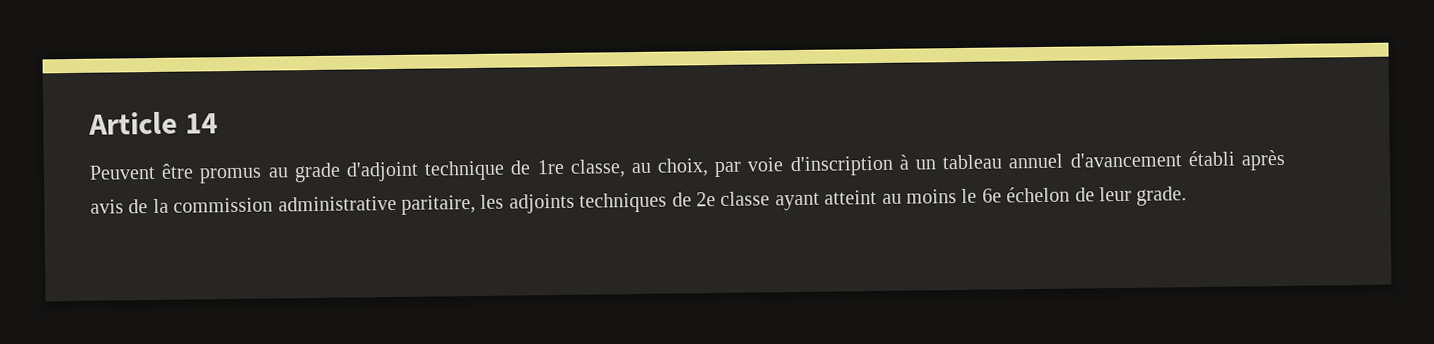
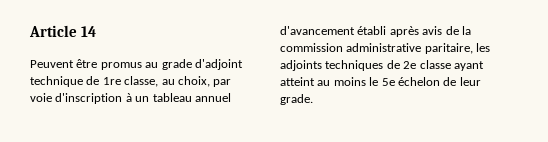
- Peuvent être promus au grade d'adjoint technique de 1re classe, au choix, par voie d'inscription à un tableau annuel d'avancement établi après avis de la commission administrative paritaire, les adjoints techniques de 2e classe ayant atteint au moins le 6e échelon de leur grade.
+ Peuvent être promus au grade d'adjoint technique de 1re classe, au choix, par voie d'inscription à un tableau annuel d'avancement établi après avis de la commission administrative paritaire, les adjoints techniques de 2e classe ayant atteint au moins le 5e échelon de leur grade.

